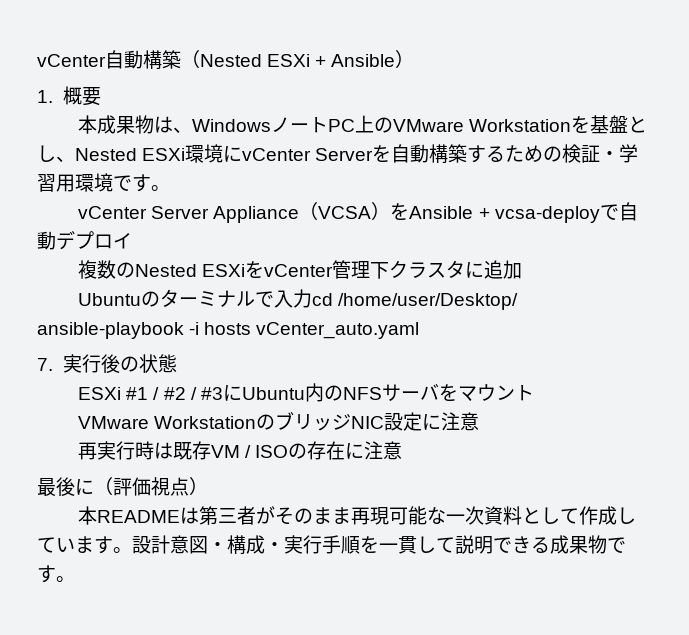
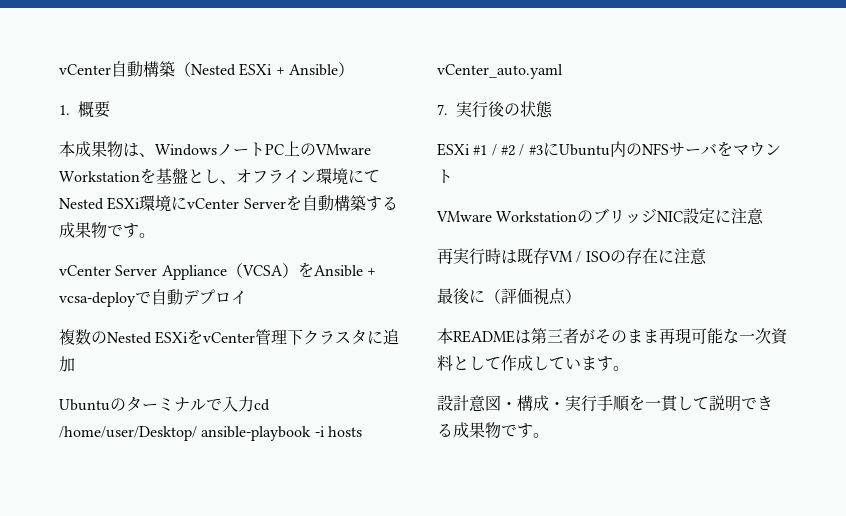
- 本成果物は、WindowsノートPC上のVMware Workstationを基盤とし、Nested ESXi環境にvCenter Serverを自動構築するための検証・学習用環境です。
+ 本成果物は、WindowsノートPC上のVMware Workstationを基盤とし、オフライン環境にてNested ESXi環境にvCenter Serverを自動構築する成果物です。
- 本READMEは第三者がそのまま再現可能な一次資料として作成しています。設計意図・構成・実行手順を一貫して説明できる成果物です。
+ 本READMEは第三者がそのまま再現可能な一次資料として作成しています。
+ 設計意図・構成・実行手順を一貫して説明できる成果物です。

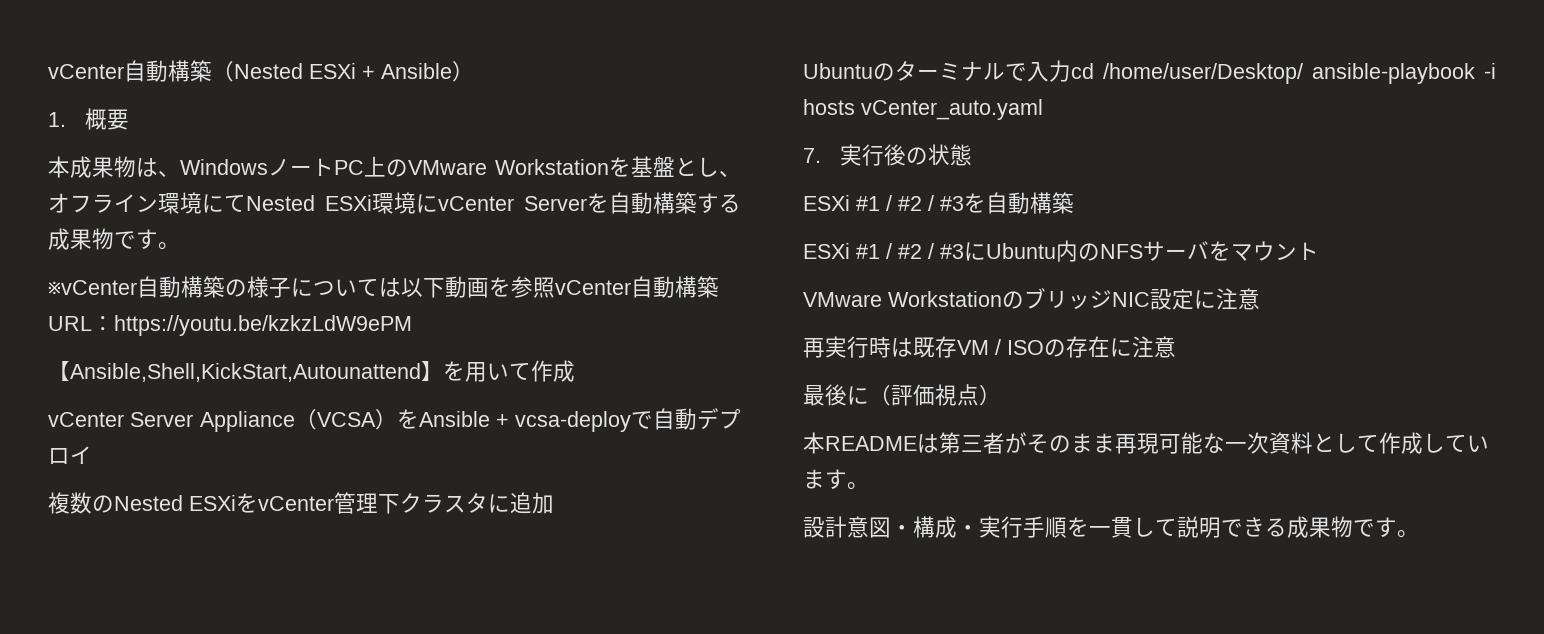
+ ※vCenter自動構築の様子については以下動画を参照vCenter自動構築URL：https://youtu.be/kzkzLdW9ePM
+ 【Ansible,Shell,KickStart,Autounattend】を用いて作成
+ ESXi #1 / #2 / #3を自動構築

